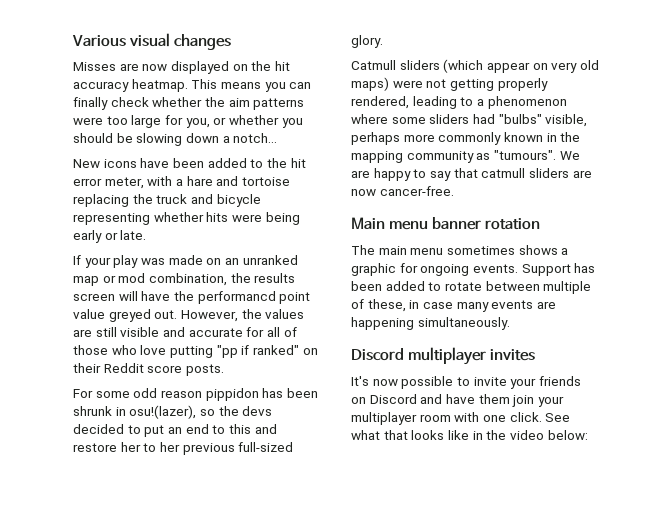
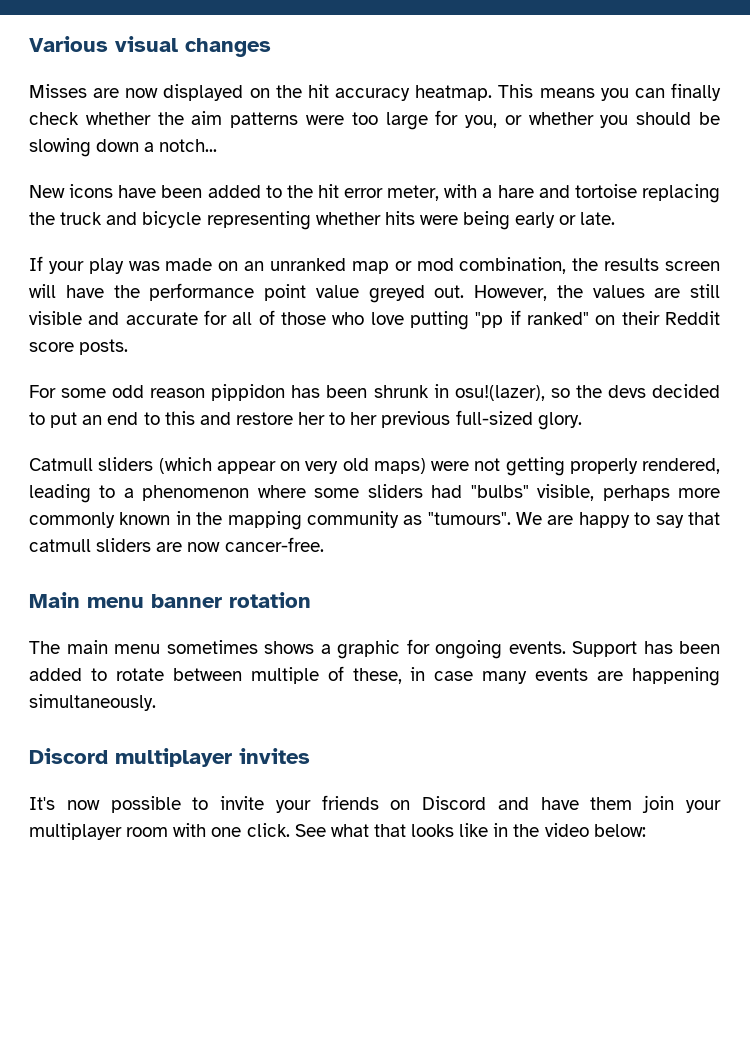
- If your play was made on an unranked map or mod combination, the results screen will have the performancd point value greyed out.
+ If your play was made on an unranked map or mod combination, the results screen will have the performance point value greyed out.

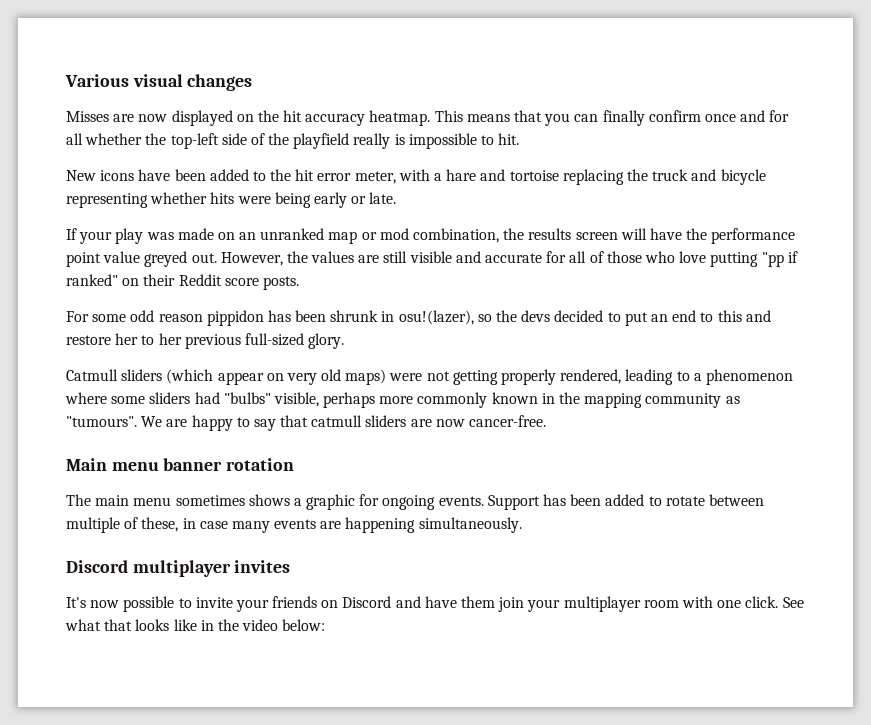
- This means you can finally check whether the aim patterns were too large for you, or whether you should be slowing down a notch...
+ This means that you can finally confirm once and for all whether the top-left side of the playfield really is impossible to hit.

